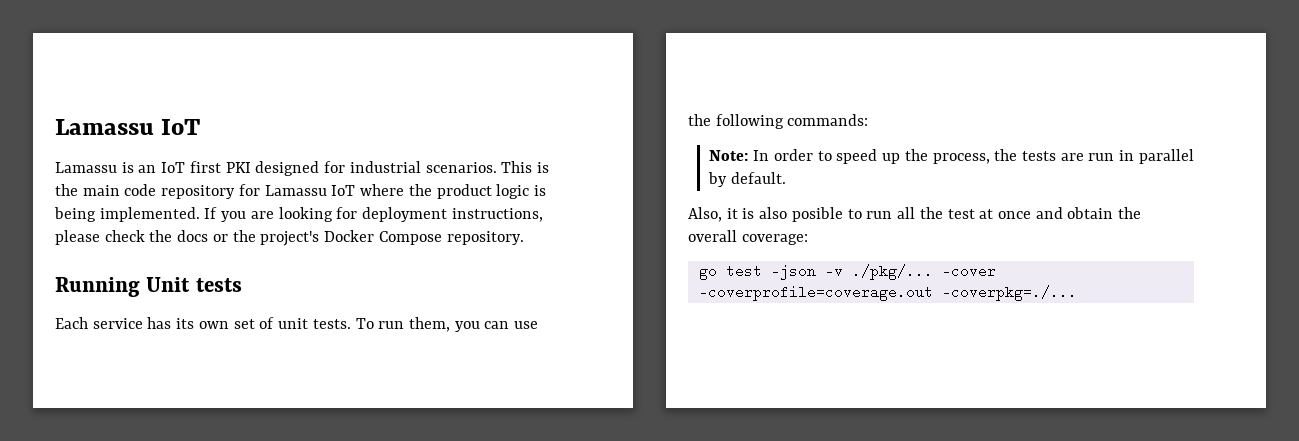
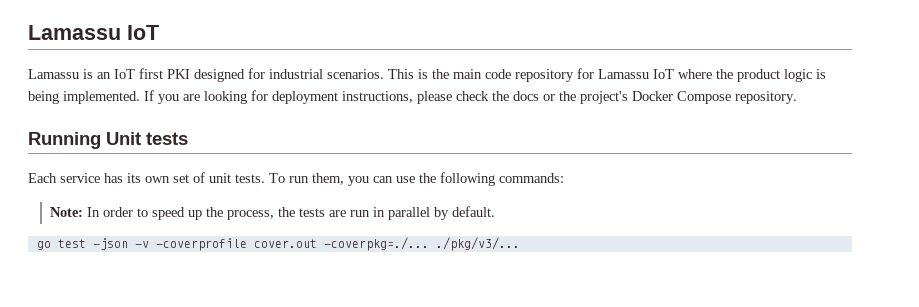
- Also, it is also posible to run all the test at once and obtain the overall coverage:
- go test -json -v ./pkg/... -cover -coverprofile=coverage.out -coverpkg=./...
+ go test -json -v -coverprofile cover.out -coverpkg=./... ./pkg/v3/...

